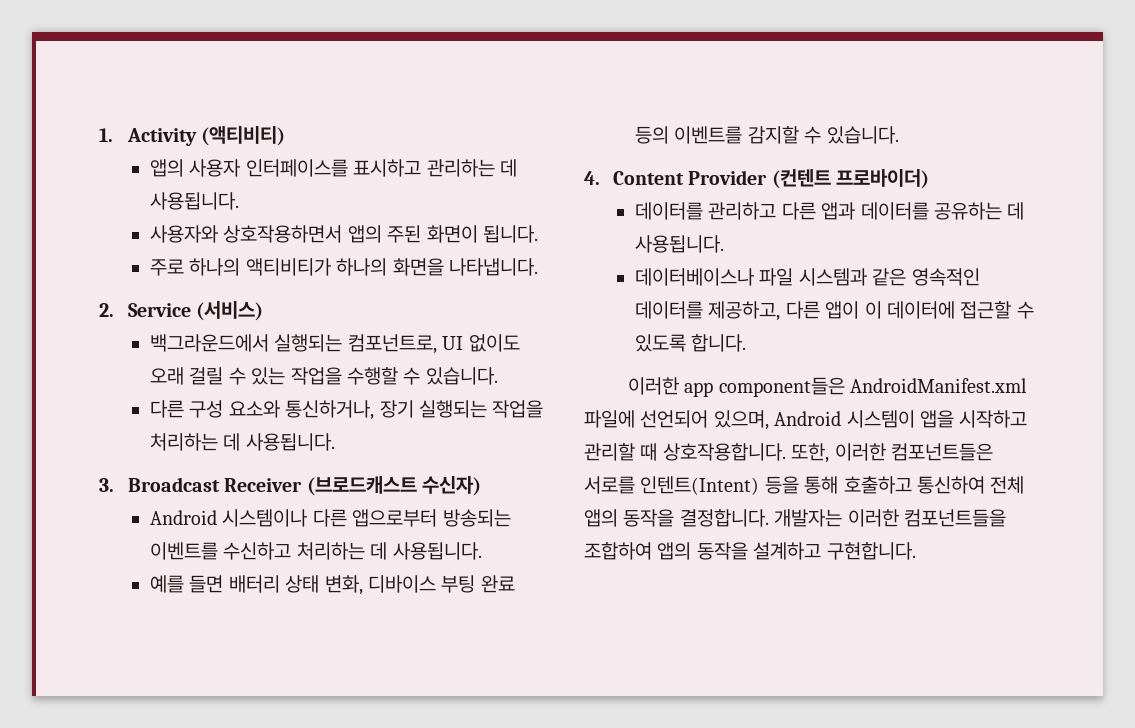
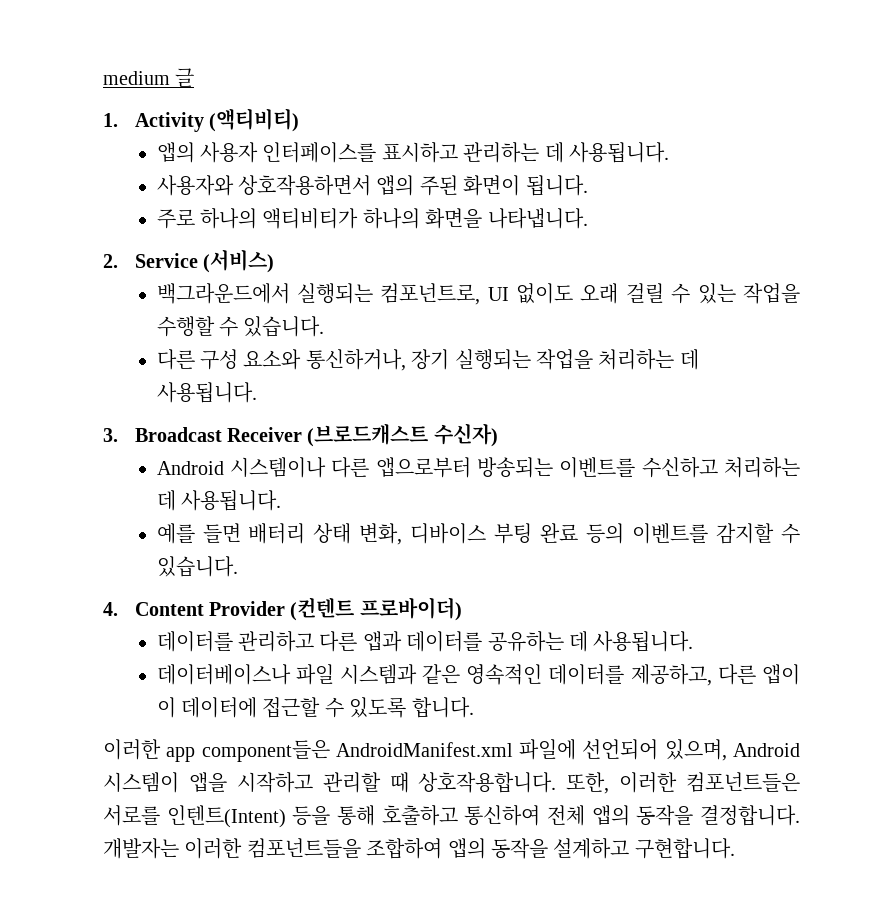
+ medium 글

